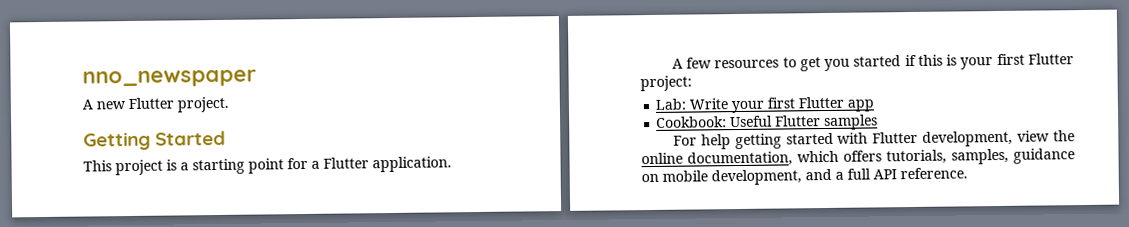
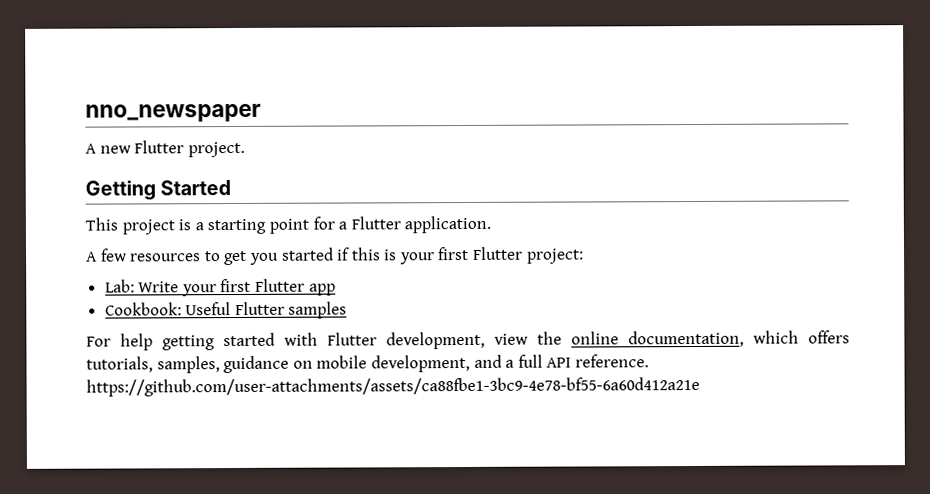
- For help getting started with Flutter development, view the online documentation, which offers tutorials, samples, guidance on mobile development, and a full API reference.
+ For help getting started with Flutter development, view the online documentation, which offers tutorials, samples, guidance on mobile development, and a full API reference. https://github.com/user-attachments/assets/ca88fbe1-3bc9-4e78-bf55-6a60d412a21e

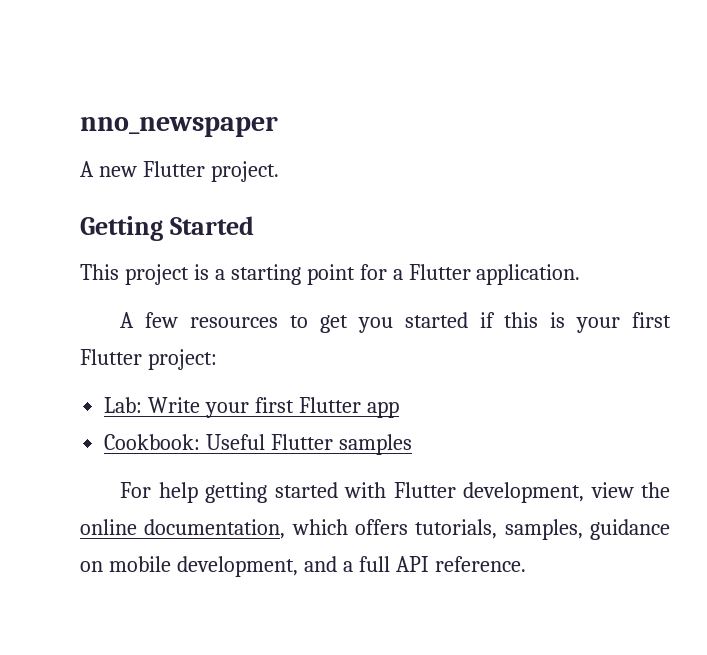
- For help getting started with Flutter development, view the online documentation, which offers tutorials, samples, guidance on mobile development, and a full API reference. https://github.com/user-attachments/assets/ca88fbe1-3bc9-4e78-bf55-6a60d412a21e
+ For help getting started with Flutter development, view the online documentation, which offers tutorials, samples, guidance on mobile development, and a full API reference.

